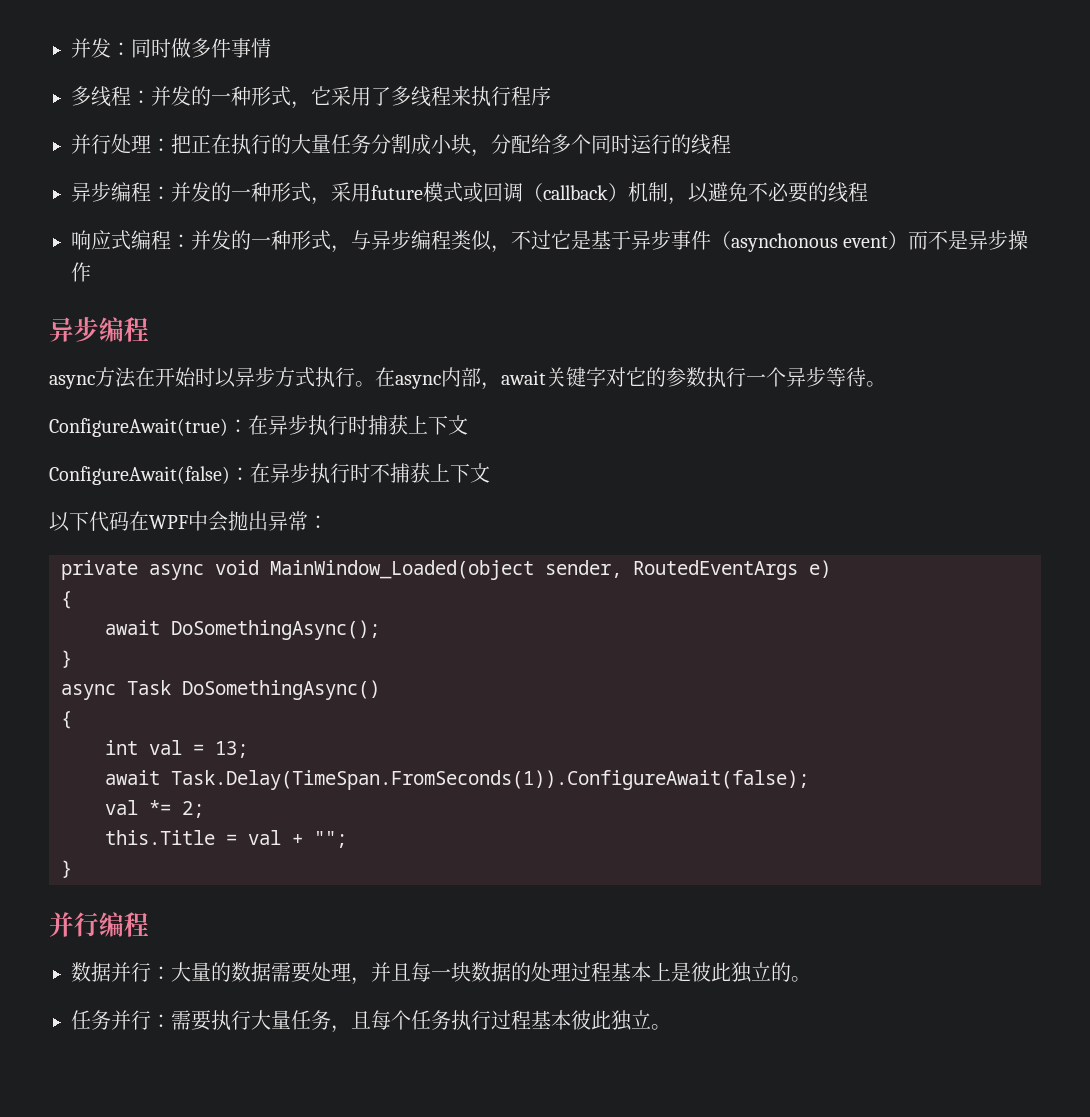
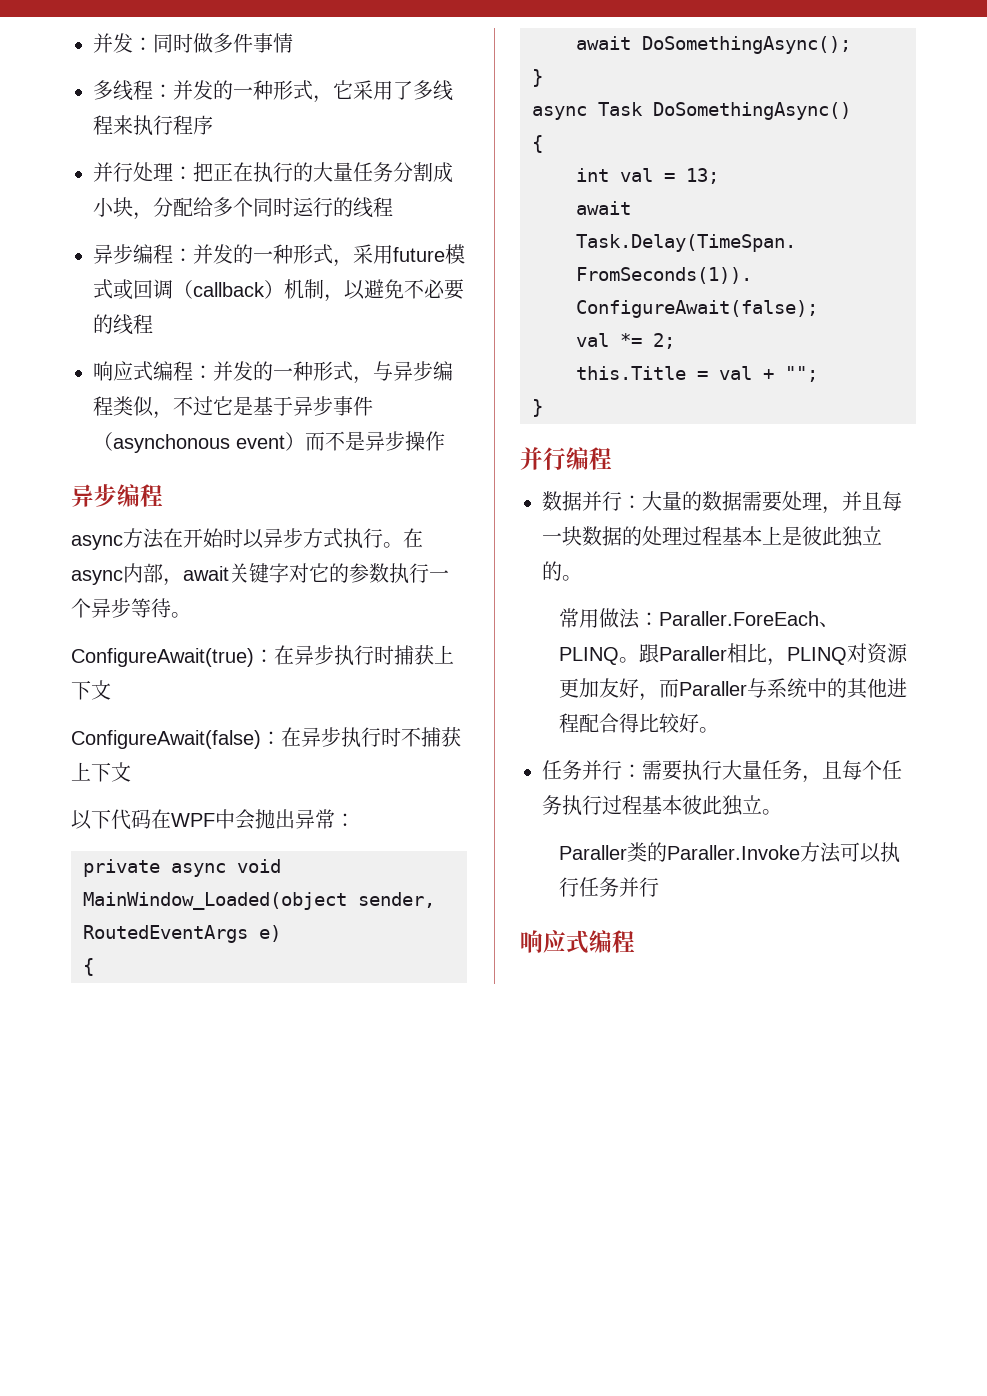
+ 常用做法：Paraller.ForeEach、PLINQ。跟Paraller相比，PLINQ对资源更加友好，而Paraller与系统中的其他进程配合得比较好。
+ Paraller类的Paraller.Invoke方法可以执行任务并行
+ 响应式编程

